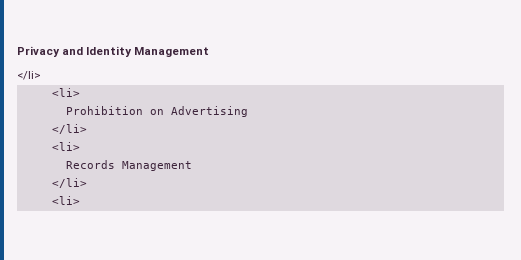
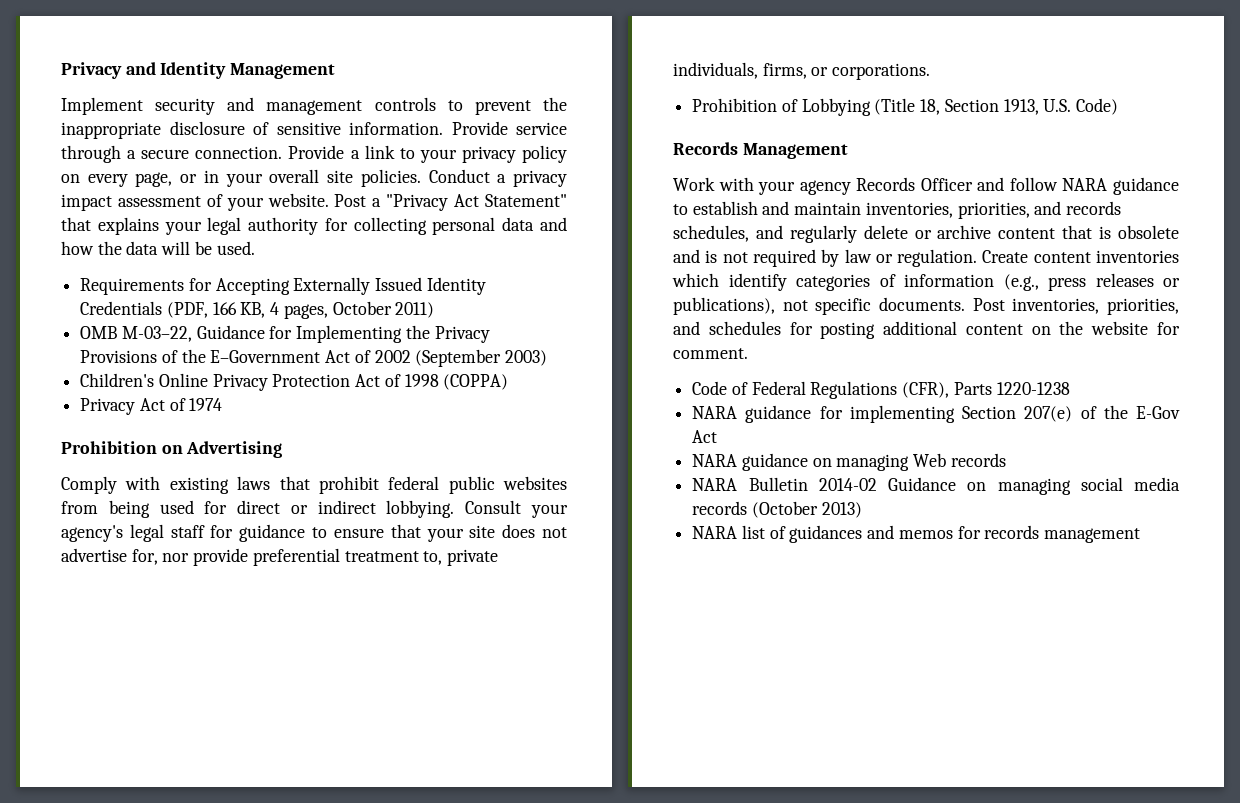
  Privacy and Identity Management
- </li>
- <li>
+ Implement security and management controls to prevent the inappropriate disclosure of sensitive information. Provide service through a secure connection. Provide a link to your privacy policy on every page, or in your overall site policies. Conduct a privacy impact assessment of your website. Post a "Privacy Act Statement" that explains your legal authority for collecting personal data and how the data will be used.
+ Requirements for Accepting Externally Issued Identity Credentials (PDF, 166 KB, 4 pages, October 2011)
+ OMB M-03–22, Guidance for Implementing the Privacy Provisions of the E–Government Act of 2002 (September 2003)
+ Children's Online Privacy Protection Act of 1998 (COPPA)
+ Privacy Act of 1974
  Prohibition on Advertising
- </li>
- <li>
+ Comply with existing laws that prohibit federal public websites from being used for direct or indirect lobbying. Consult your agency's legal staff for guidance to ensure that your site does not advertise for, nor provide preferential treatment to, private individuals, firms, or corporations.
+ Prohibition of Lobbying (Title 18, Section 1913, U.S. Code)
  Records Management
- </li>
- <li>
+ Work with your agency Records Officer and follow NARA guidance to establish and maintain inventories, priorities, and records schedules, and regularly delete or archive content that is obsolete and is not required by law or regulation. Create content inventories which identify categories of information (e.g., press releases or publications), not specific documents. Post inventories, priorities, and schedules for posting additional content on the website for comment.
+ Code of Federal Regulations (CFR), Parts 1220-1238
+ NARA guidance for implementing Section 207(e) of the E-Gov Act
+ NARA guidance on managing Web records
+ NARA Bulletin 2014-02 Guidance on managing social media records (October 2013)
+ NARA list of guidances and memos for records management

